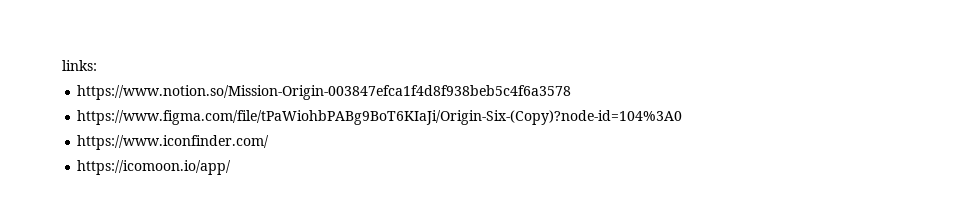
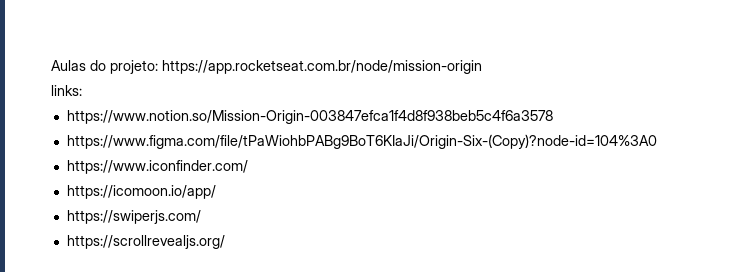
+ Aulas do projeto: https://app.rocketseat.com.br/node/mission-origin
+ https://swiperjs.com/
+ https://scrollrevealjs.org/

